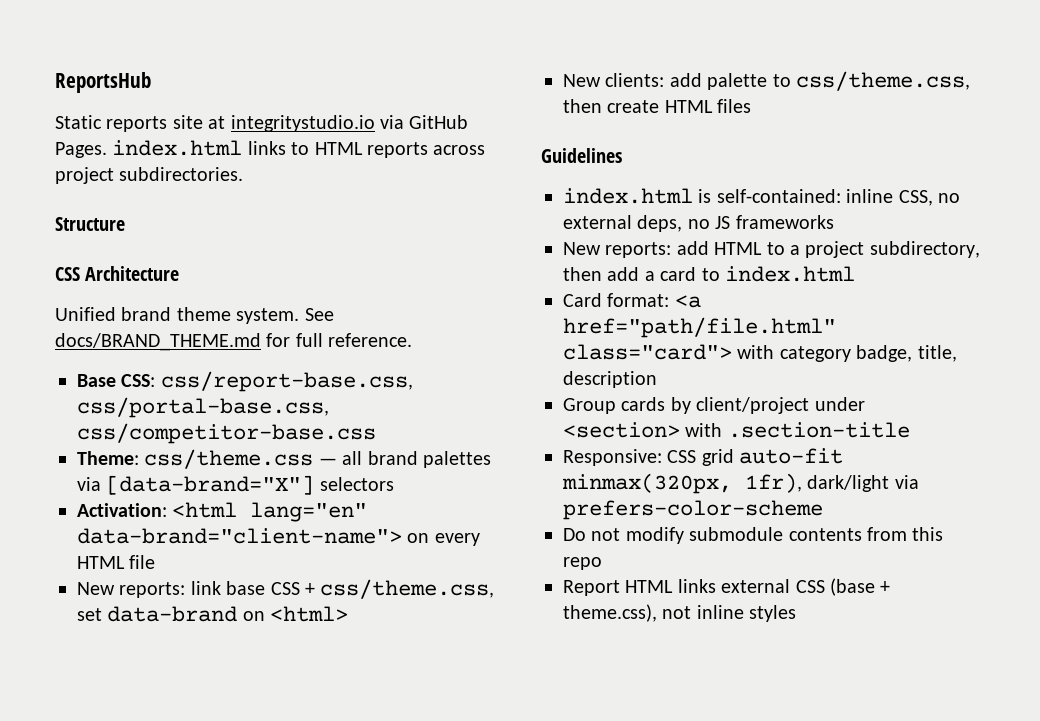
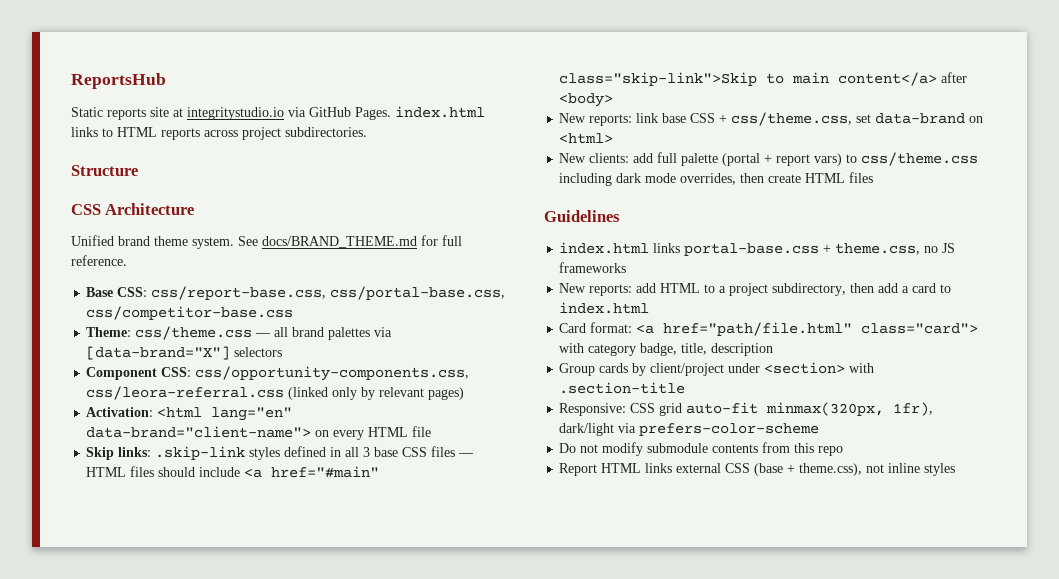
+ Component CSS: css/opportunity-components.css, css/leora-referral.css (linked only by relevant pages)
+ Skip links: .skip-link styles defined in all 3 base CSS files — HTML files should include <a href="#main" class="skip-link">Skip to main content</a> after <body>
- New clients: add palette to css/theme.css, then create HTML files
+ New clients: add full palette (portal + report vars) to css/theme.css including dark mode overrides, then create HTML files
- index.html is self-contained: inline CSS, no external deps, no JS frameworks
+ index.html links portal-base.css + theme.css, no JS frameworks

